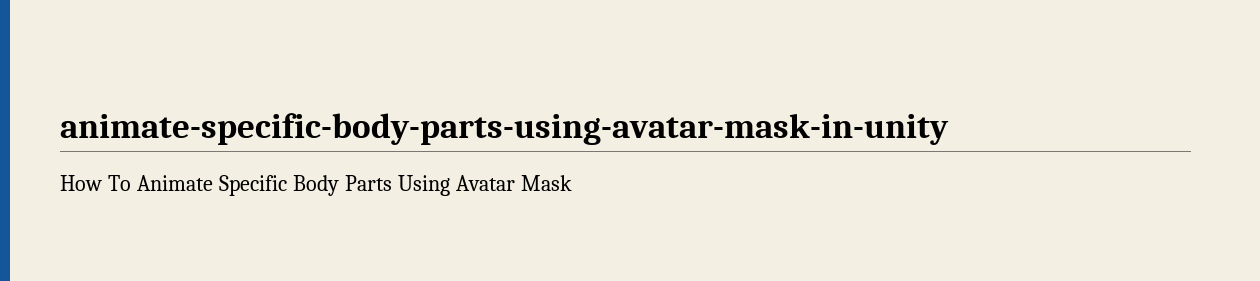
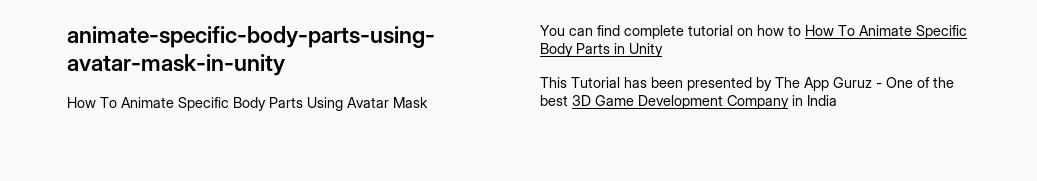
+ You can find complete tutorial on how to How To Animate Specific Body Parts in Unity
+ This Tutorial has been presented by The App Guruz - One of the best 3D Game Development Company in India

